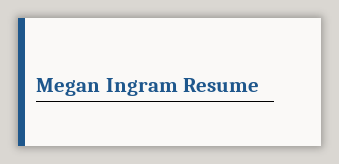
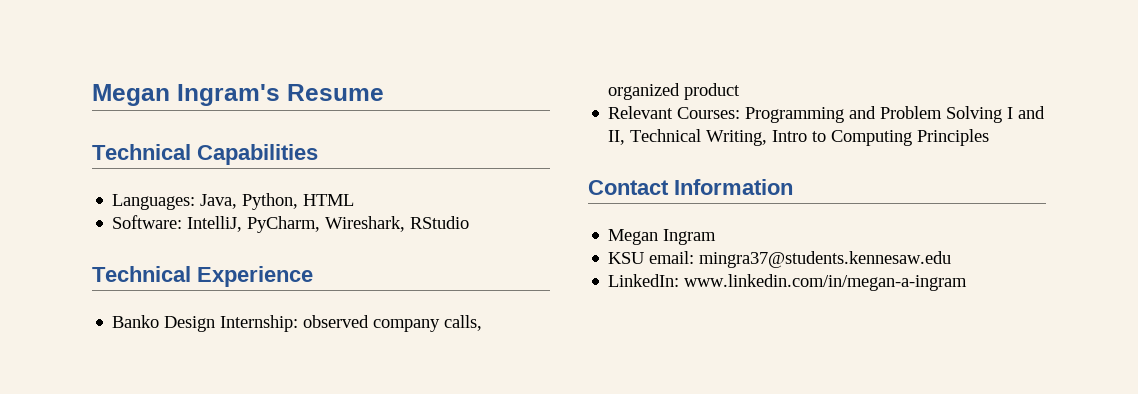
- Megan Ingram Resume
+ Megan Ingram's Resume
+ Technical Capabilities
+ Languages: Java, Python, HTML
+ Software: IntelliJ, PyCharm, Wireshark, RStudio
+ Technical Experience
+ Banko Design Internship: observed company calls, organized product
+ Relevant Courses: Programming and Problem Solving I and II, Technical Writing, Intro to Computing Principles
+ Contact Information
+ Megan Ingram
+ KSU email: mingra37@students.kennesaw.edu
+ LinkedIn: www.linkedin.com/in/megan-a-ingram

